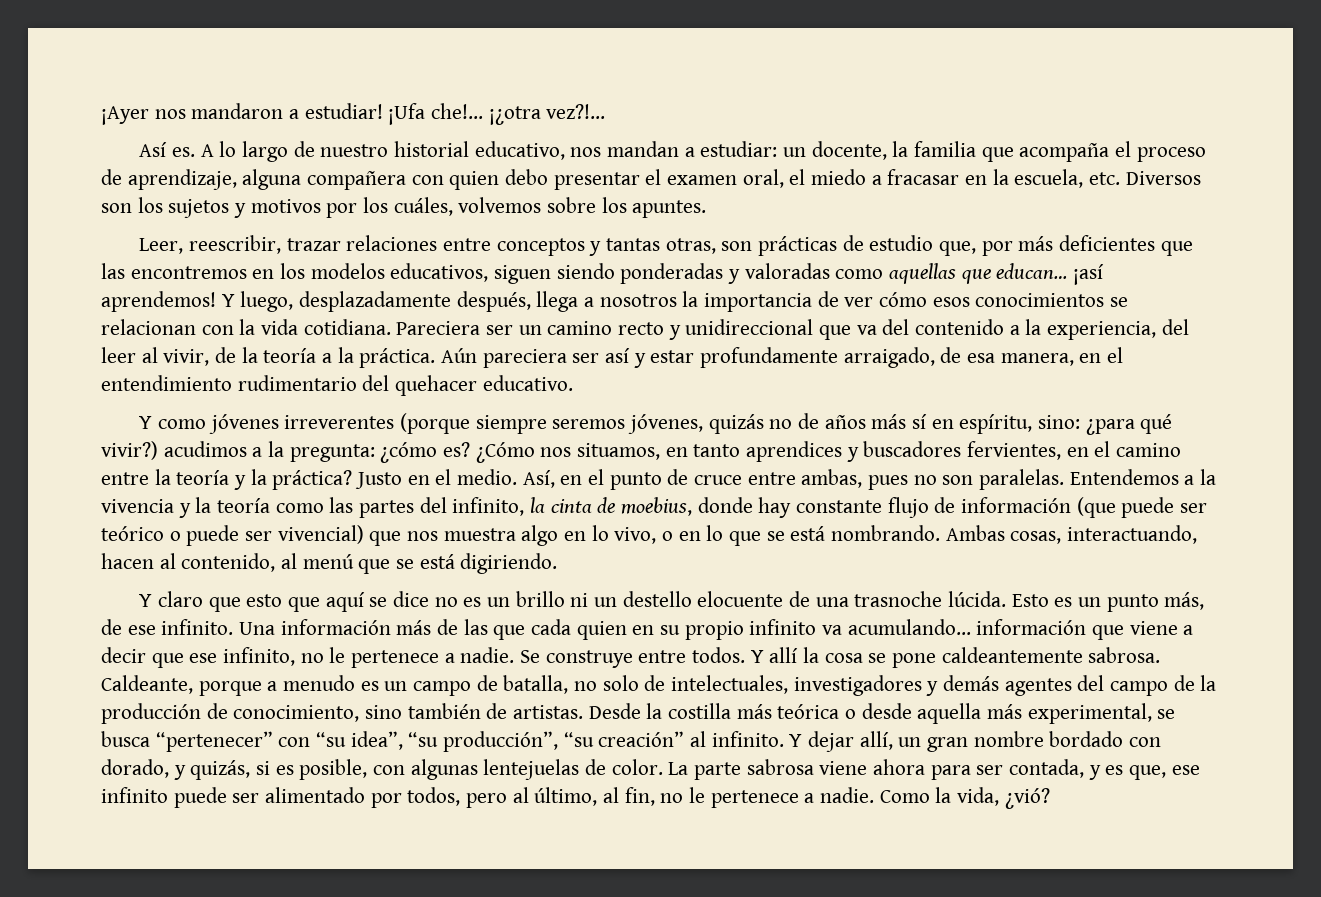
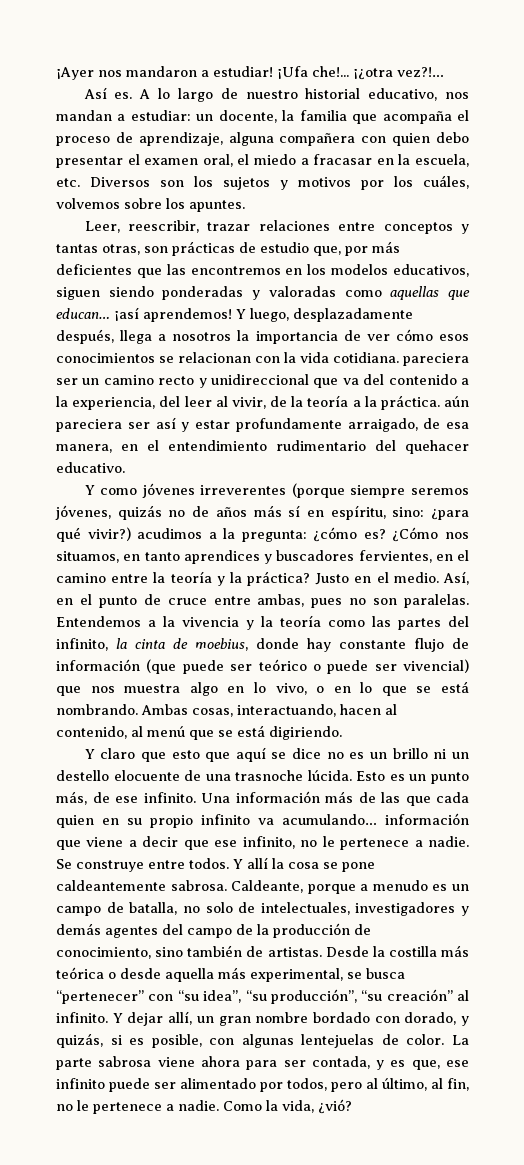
- Y luego, desplazadamente después, llega a nosotros la importancia de ver cómo esos conocimientos se relacionan con la vida cotidiana. Pareciera ser un camino recto y unidireccional que va del contenido a la experiencia, del leer al vivir, de la teoría a la práctica. Aún pareciera ser así y estar profundamente arraigado, de esa manera, en el entendimiento rudimentario del quehacer educativo.
+ Y luego, desplazadamente después, llega a nosotros la importancia de ver cómo esos conocimientos se relacionan con la vida cotidiana. pareciera ser un camino recto y unidireccional que va del contenido a la experiencia, del leer al vivir, de la teoría a la práctica. aún pareciera ser así y estar profundamente arraigado, de esa manera, en el entendimiento rudimentario del quehacer educativo.

